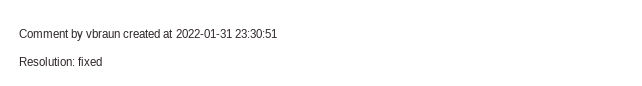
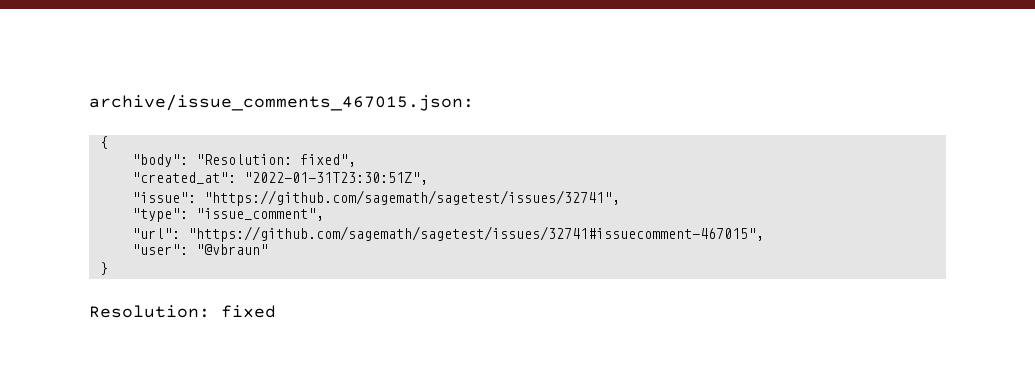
- Comment by vbraun created at 2022-01-31 23:30:51
+ archive/issue_comments_467015.json:
+ {
+ "body": "Resolution: fixed",
+ "created_at": "2022-01-31T23:30:51Z",
+ "issue": "https://github.com/sagemath/sagetest/issues/32741",
+ "type": "issue_comment",
+ "url": "https://github.com/sagemath/sagetest/issues/32741#issuecomment-467015",
+ "user": "@vbraun"
+ }

